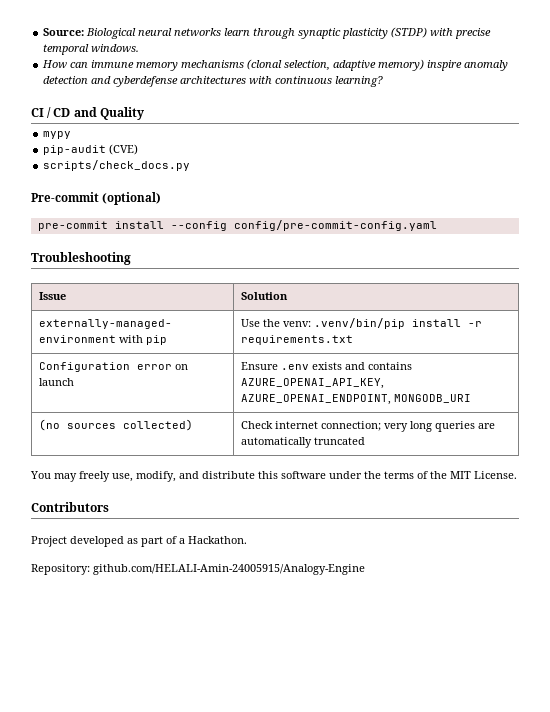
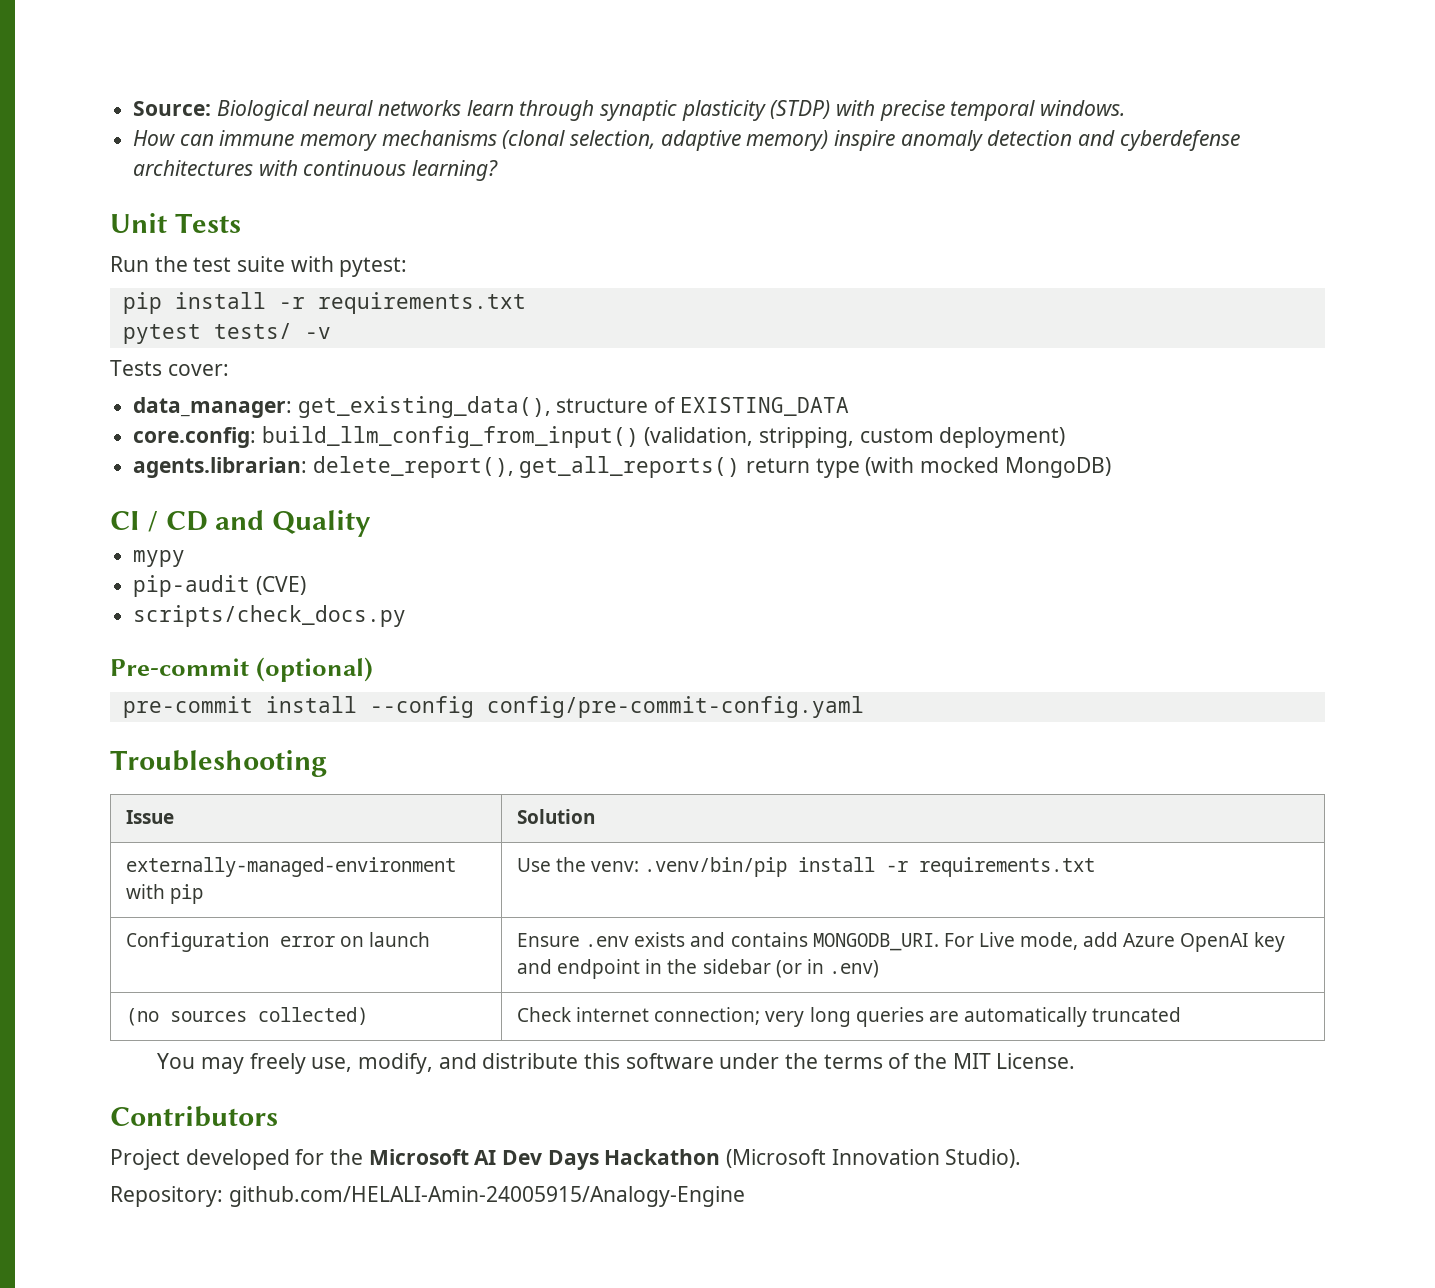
+ Unit Tests
+ Run the test suite with pytest:
+ pip install -r requirements.txt
+ pytest tests/ -v
+ Tests cover:
+ data_manager: get_existing_data(), structure of EXISTING_DATA
+ core.config: build_llm_config_from_input() (validation, stripping, custom deployment)
+ agents.librarian: delete_report(), get_all_reports() return type (with mocked MongoDB)
- Configuration error on launch | Ensure .env exists and contains AZURE_OPENAI_API_KEY, AZURE_OPENAI_ENDPOINT, MONGODB_URI
+ Configuration error on launch | Ensure .env exists and contains MONGODB_URI. For Live mode, add Azure OpenAI key and endpoint in the sidebar (or in .env)
- Project developed as part of a Hackathon.
+ Project developed for the Microsoft AI Dev Days Hackathon (Microsoft Innovation Studio).

